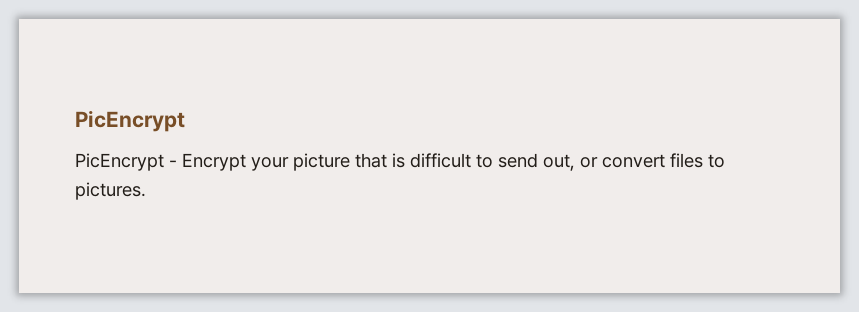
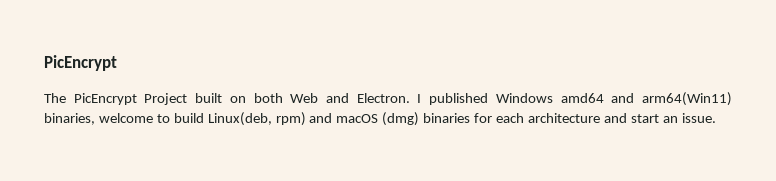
- PicEncrypt - Encrypt your picture that is difficult to send out, or convert files to pictures.
+ The PicEncrypt Project built on both Web and Electron. I published Windows amd64 and arm64(Win11) binaries, welcome to build Linux(deb, rpm) and macOS (dmg) binaries for each architecture and start an issue.

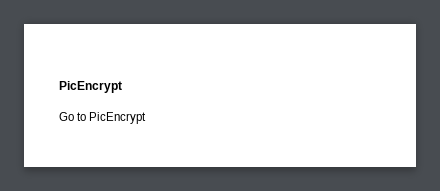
- The PicEncrypt Project built on both Web and Electron. I published Windows amd64 and arm64(Win11) binaries, welcome to build Linux(deb, rpm) and macOS (dmg) binaries for each architecture and start an issue.
+ Go to PicEncrypt

